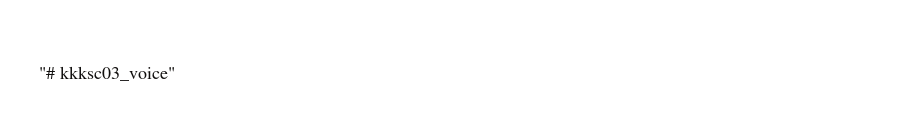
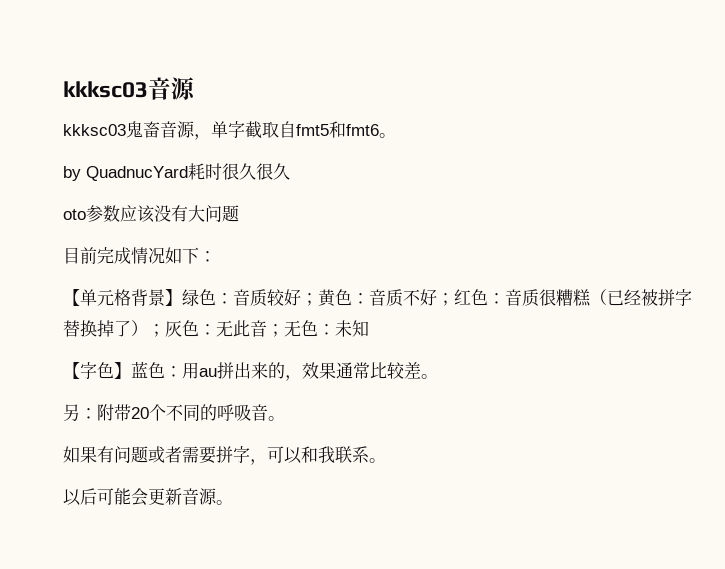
- "# kkksc03_voice"
+ kkksc03音源
+ kkksc03鬼畜音源，单字截取自fmt5和fmt6。
+ by QuadnucYard耗时很久很久
+ oto参数应该没有大问题
+ 目前完成情况如下：
+ 【单元格背景】绿色：音质较好；黄色：音质不好；红色：音质很糟糕（已经被拼字替换掉了）；灰色：无此音；无色：未知
+ 【字色】蓝色：用au拼出来的，效果通常比较差。
+ 另：附带20个不同的呼吸音。
+ 如果有问题或者需要拼字，可以和我联系。
+ 以后可能会更新音源。

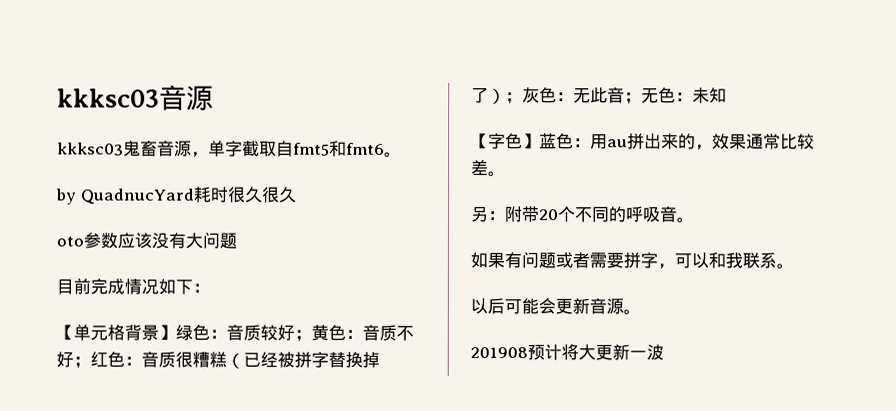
+ 201908预计将大更新一波

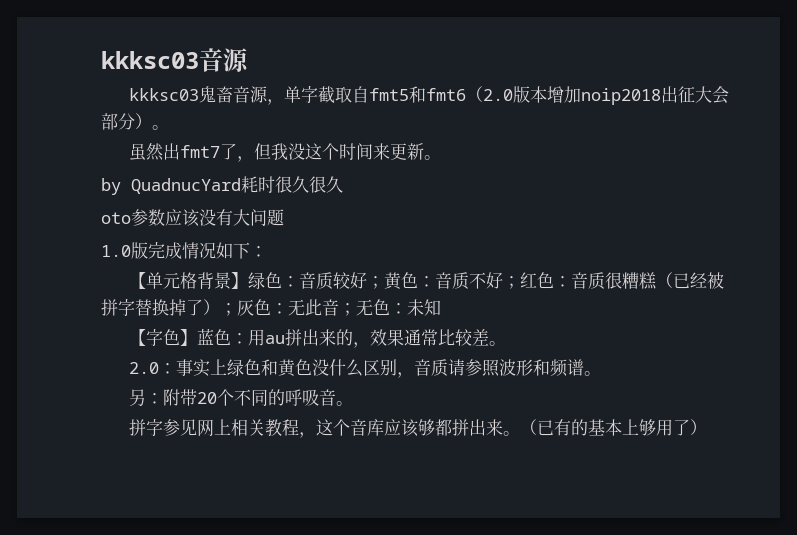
- kkksc03鬼畜音源，单字截取自fmt5和fmt6。
+ kkksc03鬼畜音源，单字截取自fmt5和fmt6（2.0版本增加noip2018出征大会部分）。
+ 虽然出fmt7了，但我没这个时间来更新。
- 目前完成情况如下：
+ 1.0版完成情况如下：
+ 2.0：事实上绿色和黄色没什么区别，音质请参照波形和频谱。
- 如果有问题或者需要拼字，可以和我联系。
- 以后可能会更新音源。
- 201908预计将大更新一波
+ 拼字参见网上相关教程，这个音库应该够都拼出来。（已有的基本上够用了）

